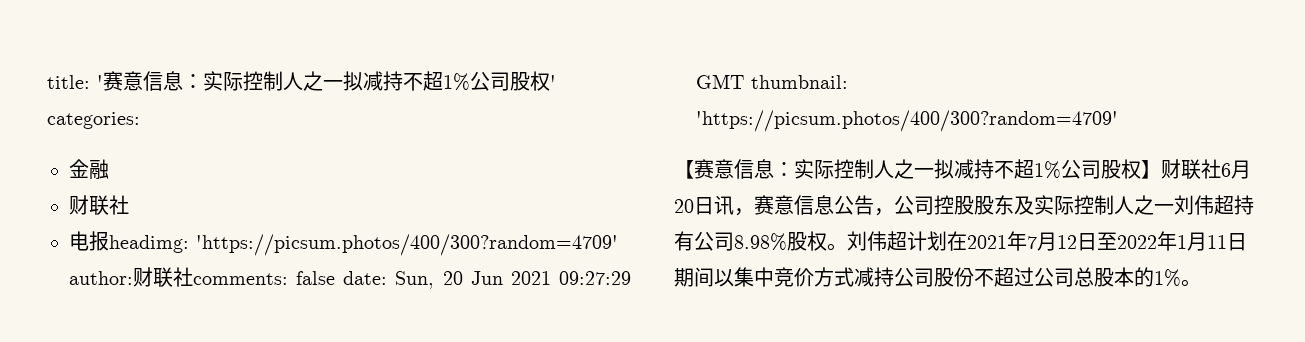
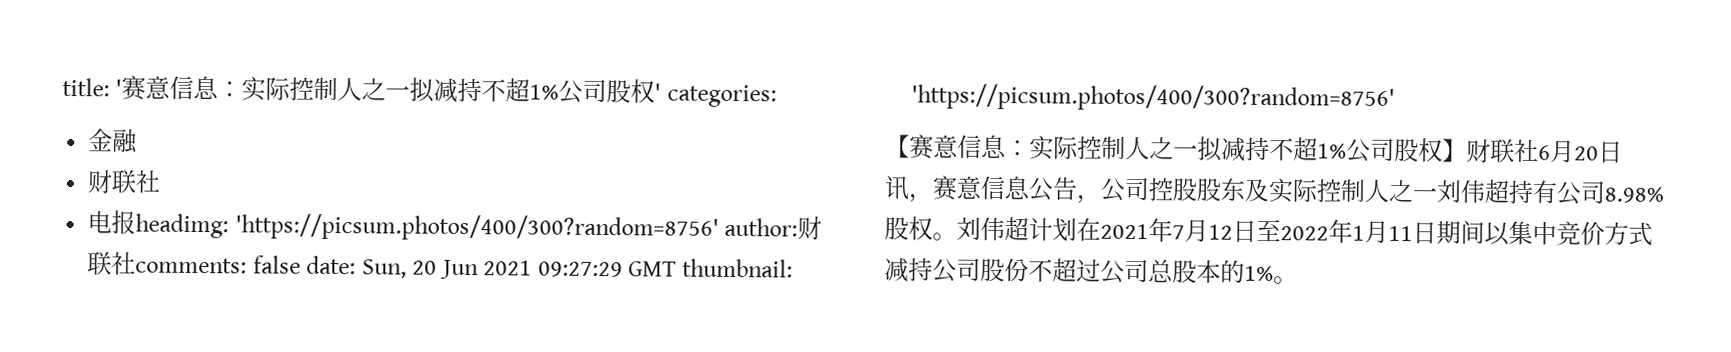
- 电报headimg: 'https://picsum.photos/400/300?random=4709' author:财联社comments: false date: Sun, 20 Jun 2021 09:27:29 GMT thumbnail: 'https://picsum.photos/400/300?random=4709'
+ 电报headimg: 'https://picsum.photos/400/300?random=8756' author:财联社comments: false date: Sun, 20 Jun 2021 09:27:29 GMT thumbnail: 'https://picsum.photos/400/300?random=8756'

